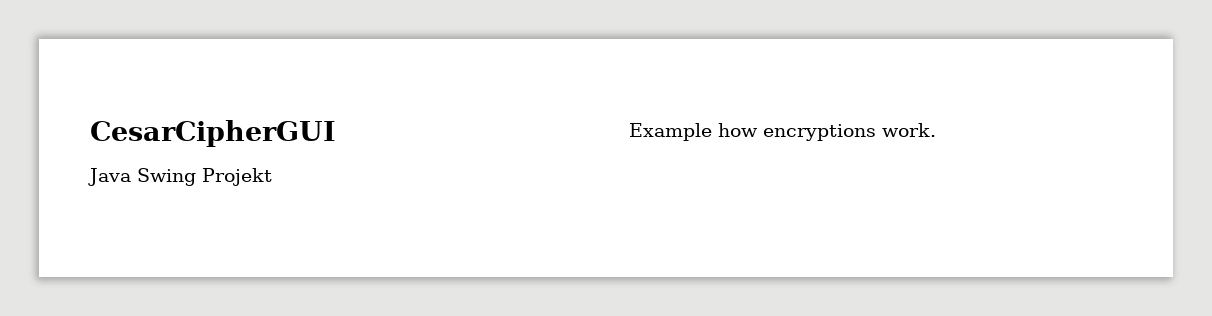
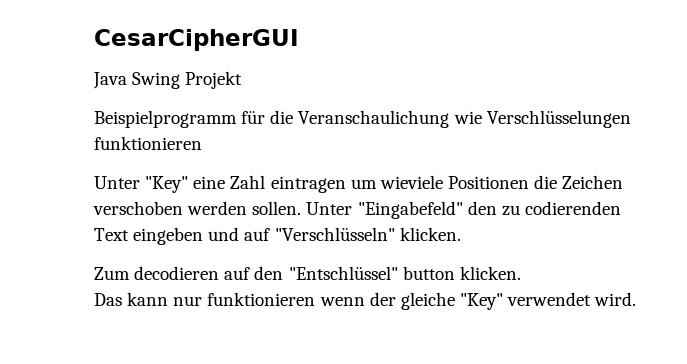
- Example how encryptions work.
+ Beispielprogramm für die Veranschaulichung wie Verschlüsselungen funktionieren
+ Unter "Key" eine Zahl eintragen um wieviele Positionen die Zeichen verschoben werden sollen. Unter "Eingabefeld" den zu codierenden Text eingeben und auf "Verschlüsseln" klicken.
+ Zum decodieren auf den "Entschlüssel" button klicken.
+ Das kann nur funktionieren wenn der gleiche "Key" verwendet wird.

